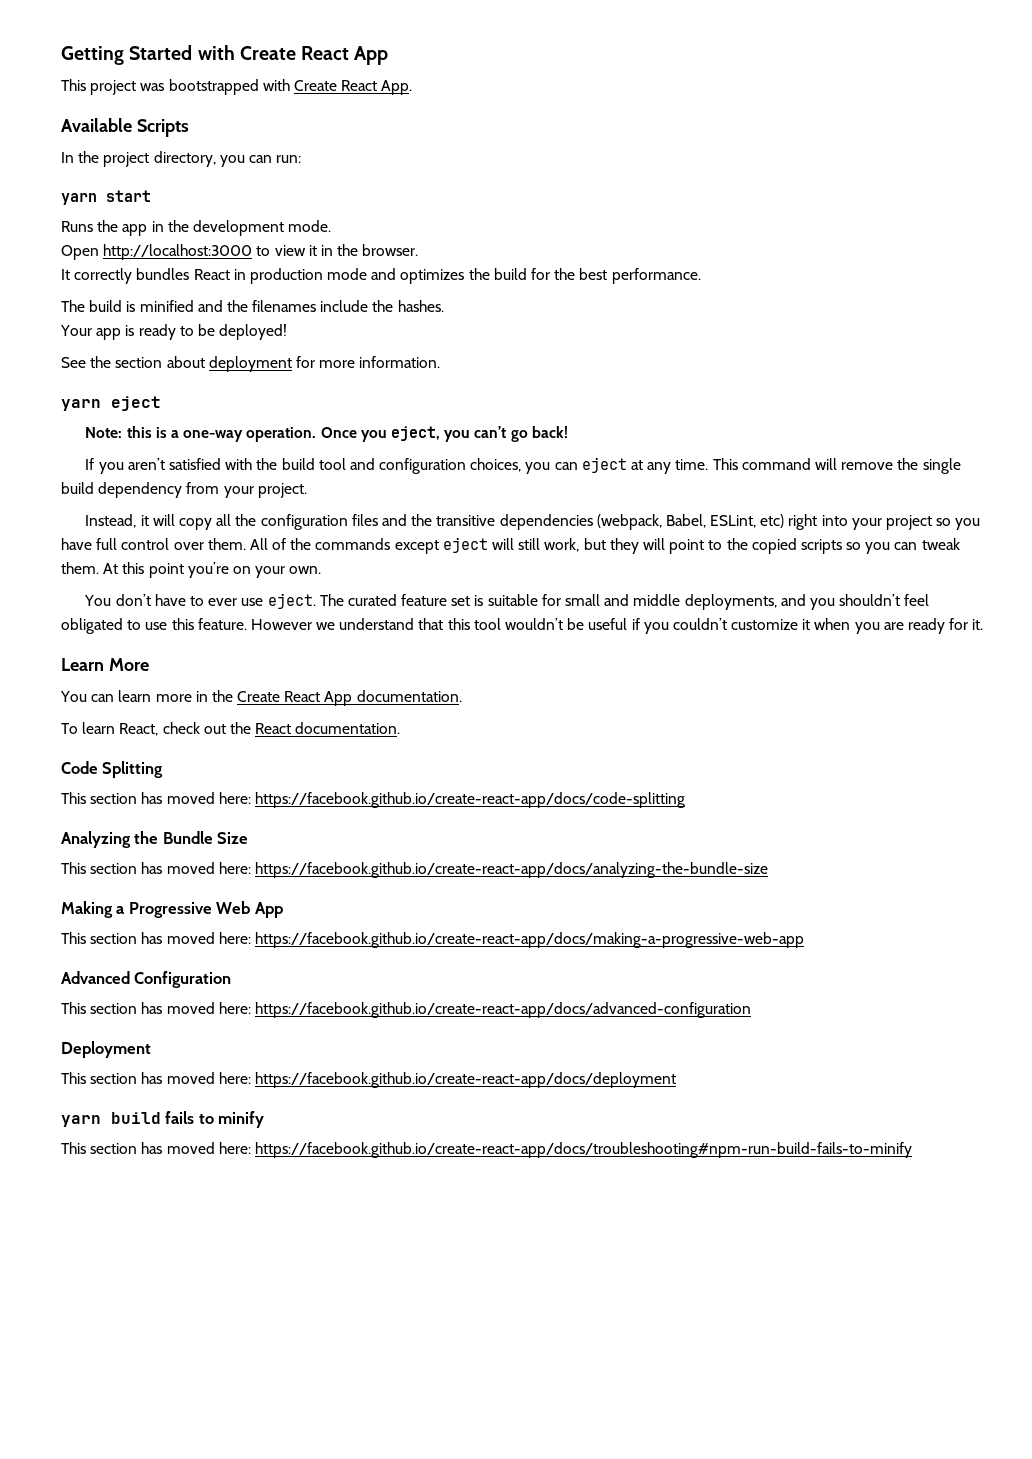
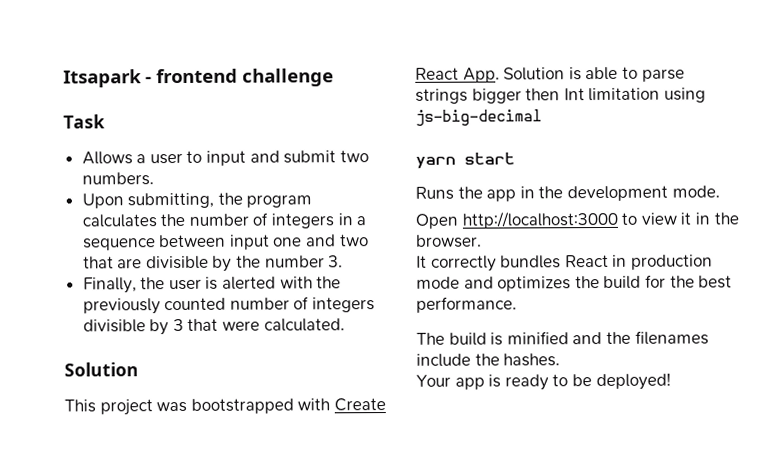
- Getting Started with Create React App
+ Itsapark - frontend challenge
+ Task
+ Allows a user to input and submit two numbers.
+ Upon submitting, the program calculates the number of integers in a sequence between input one and two that are divisible by the number 3.
+ Finally, the user is alerted with the previously counted number of integers divisible by 3 that were calculated.
+ Solution
- This project was bootstrapped with Create React App.
- Available Scripts
- In the project directory, you can run:
+ This project was bootstrapped with Create React App. Solution is able to parse strings bigger then Int limitation using js-big-decimal
- See the section about deployment for more information.
- yarn eject
- Note: this is a one-way operation. Once you eject, you can’t go back!
- If you aren’t satisfied with the build tool and configuration choices, you can eject at any time. This command will remove the single build dependency from your project.
- Instead, it will copy all the configuration files and the transitive dependencies (webpack, Babel, ESLint, etc) right into your project so you have full control over them. All of the commands except eject will still work, but they will point to the copied scripts so you can tweak them. At this point you’re on your own.
- You don’t have to ever use eject. The curated feature set is suitable for small and middle deployments, and you shouldn’t feel obligated to use this feature. However we understand that this tool wouldn’t be useful if you couldn’t customize it when you are ready for it.
- Learn More
- You can learn more in the Create React App documentation.
- To learn React, check out the React documentation.
- Code Splitting
- This section has moved here: https://facebook.github.io/create-react-app/docs/code-splitting
- Analyzing the Bundle Size
- This section has moved here: https://facebook.github.io/create-react-app/docs/analyzing-the-bundle-size
- Making a Progressive Web App
- This section has moved here: https://facebook.github.io/create-react-app/docs/making-a-progressive-web-app
- Advanced Configuration
- This section has moved here: https://facebook.github.io/create-react-app/docs/advanced-configuration
- Deployment
- This section has moved here: https://facebook.github.io/create-react-app/docs/deployment
- yarn build fails to minify
- This section has moved here: https://facebook.github.io/create-react-app/docs/troubleshooting#npm-run-build-fails-to-minify

